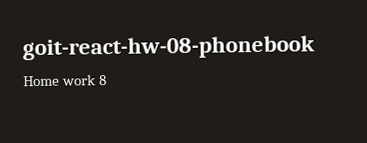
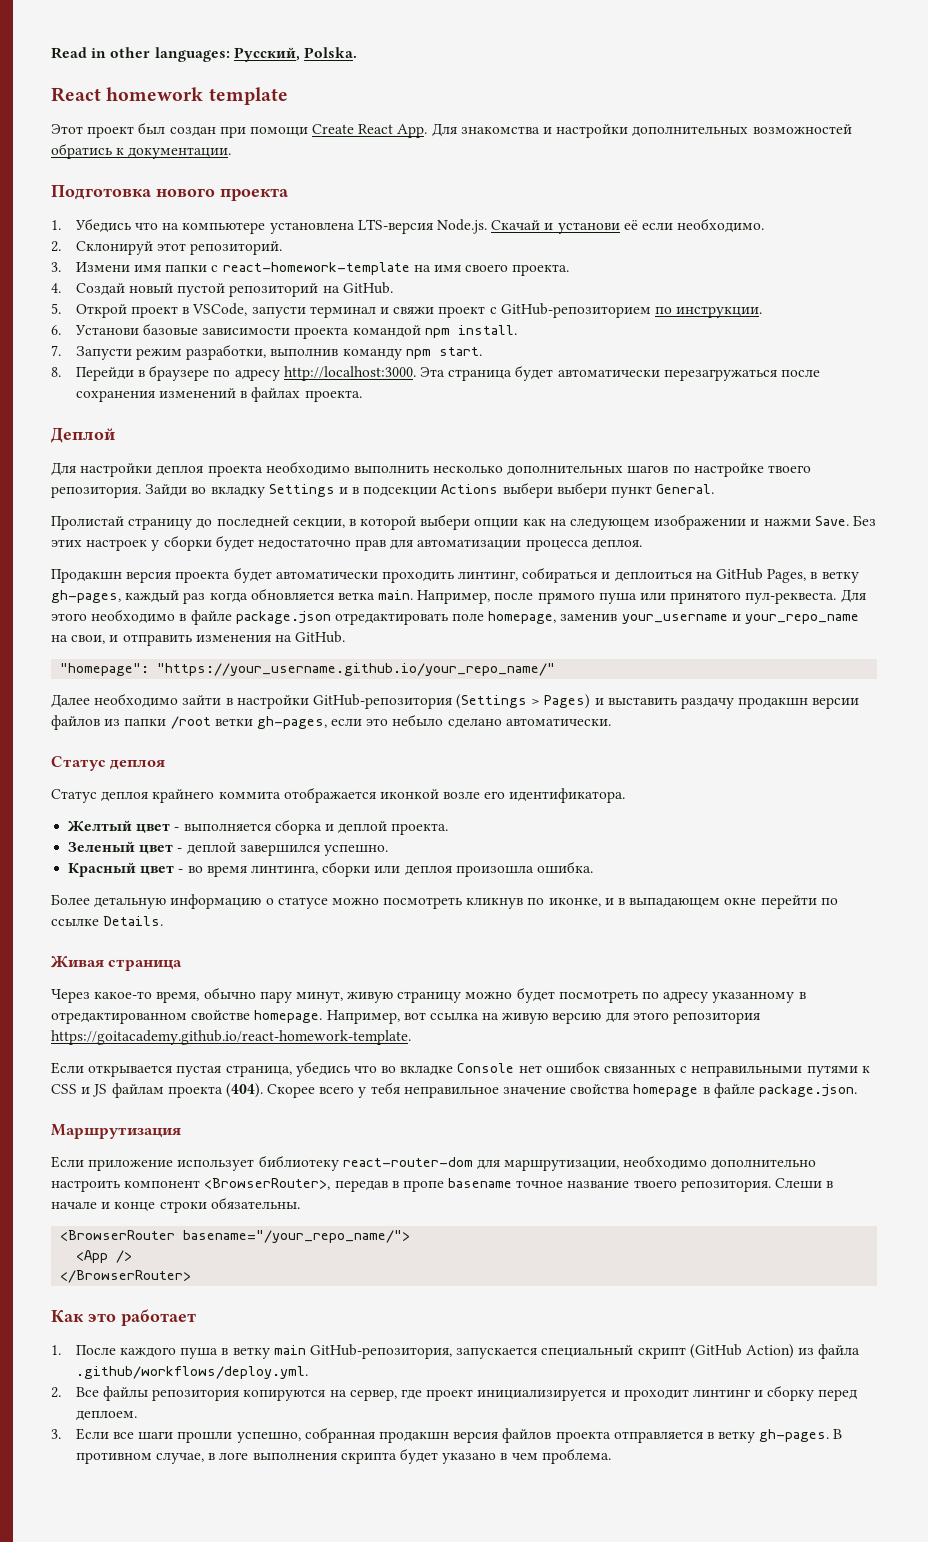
- goit-react-hw-08-phonebook
- Home work 8
+ Read in other languages: Русский, Polska.
+ React homework template
+ Этот проект был создан при помощи Create React App. Для знакомства и настройки дополнительных возможностей обратись к документации.
+ Подготовка нового проекта
+ 1. Убедись что на компьютере установлена LTS-версия Node.js. Скачай и установи её если необходимо.
+ 2. Склонируй этот репозиторий.
+ 3. Измени имя папки с react-homework-template на имя своего проекта.
+ 4. Создай новый пустой репозиторий на GitHub.
+ 5. Открой проект в VSCode, запусти терминал и свяжи проект с GitHub-репозиторием по инструкции.
+ 6. Установи базовые зависимости проекта командой npm install.
+ 7. Запусти режим разработки, выполнив команду npm start.
+ 8. Перейди в браузере по адресу http://localhost:3000. Эта страница будет автоматически перезагружаться после сохранения изменений в файлах проекта.
+ Деплой
+ Для настройки деплоя проекта необходимо выполнить несколько дополнительных шагов по настройке твоего репозитория. Зайди во вкладку Settings и в подсекции Actions выбери выбери пункт General.
+ Пролистай страницу до последней секции, в которой выбери опции как на следующем изображении и нажми Save. Без этих настроек у сборки будет недостаточно прав для автоматизации процесса деплоя.
+ Продакшн версия проекта будет автоматически проходить линтинг, собираться и деплоиться на GitHub Pages, в ветку gh-pages, каждый раз когда обновляется ветка main. Например, после прямого пуша или принятого пул-реквеста. Для этого необходимо в файле package.json отредактировать поле homepage, заменив your_username и your_repo_name на свои, и отправить изменения на GitHub.
+ "homepage": "https://your_username.github.io/your_repo_name/"
+ Далее необходимо зайти в настройки GitHub-репозитория (Settings > Pages) и выставить раздачу продакшн версии файлов из папки /root ветки gh-pages, если это небыло сделано автоматически.
+ Статус деплоя
+ Статус деплоя крайнего коммита отображается иконкой возле его идентификатора.
+ Желтый цвет - выполняется сборка и деплой проекта.
+ Зеленый цвет - деплой завершился успешно.
+ Красный цвет - во время линтинга, сборки или деплоя произошла ошибка.
+ Более детальную информацию о статусе можно посмотреть кликнув по иконке, и в выпадающем окне перейти по ссылке Details.
+ Живая страница
+ Через какое-то время, обычно пару минут, живую страницу можно будет посмотреть по адресу указанному в отредактированном свойстве homepage. Например, вот ссылка на живую версию для этого репозитория https://goitacademy.github.io/react-homework-template.
+ Если открывается пустая страница, убедись что во вкладке Console нет ошибок связанных с неправильными путями к CSS и JS файлам проекта (404). Скорее всего у тебя неправильное значение свойства homepage в файле package.json.
+ Маршрутизация
+ Если приложение использует библиотеку react-router-dom для маршрутизации, необходимо дополнительно настроить компонент <BrowserRouter>, передав в пропе basename точное название твоего репозитория. Слеши в начале и конце строки обязательны.
+ <BrowserRouter basename="/your_repo_name/">
+ <App />
+ </BrowserRouter>
+ Как это работает
+ 1. После каждого пуша в ветку main GitHub-репозитория, запускается специальный скрипт (GitHub Action) из файла .github/workflows/deploy.yml.
+ 2. Все файлы репозитория копируются на сервер, где проект инициализируется и проходит линтинг и сборку перед деплоем.
+ 3. Если все шаги прошли успешно, собранная продакшн версия файлов проекта отправляется в ветку gh-pages. В противном случае, в логе выполнения скрипта будет указано в чем проблема.

